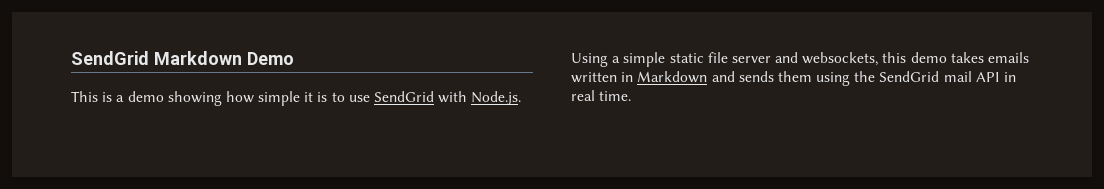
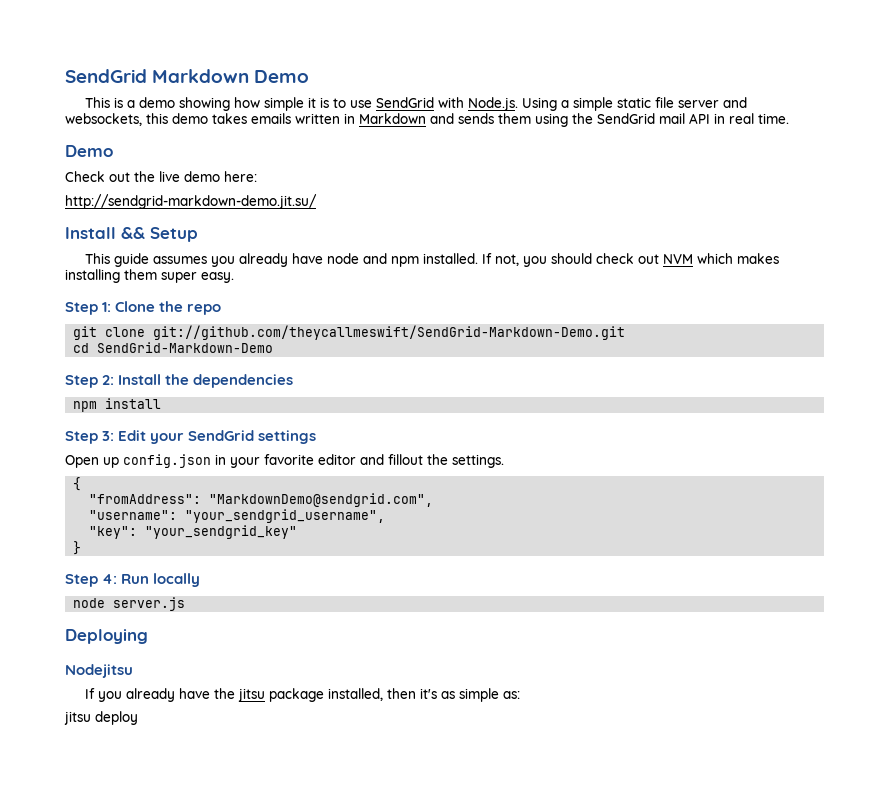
  This is a demo showing how simple it is to use SendGrid with Node.js. Using a simple static file server and websockets, this demo takes emails written in Markdown and sends them using the SendGrid mail API in real time.
+ Demo
+ Check out the live demo here:
+ http://sendgrid-markdown-demo.jit.su/
+ Install && Setup
+ This guide assumes you already have node and npm installed. If not, you should check out NVM which makes installing them super easy.
+ Step 1: Clone the repo
+ git clone git://github.com/theycallmeswift/SendGrid-Markdown-Demo.git
+ cd SendGrid-Markdown-Demo
+ Step 2: Install the dependencies
+ npm install
+ Step 3: Edit your SendGrid settings
+ Open up config.json in your favorite editor and fillout the settings.
+ {
+ "fromAddress": "MarkdownDemo@sendgrid.com",
+ "username": "your_sendgrid_username",
+ "key": "your_sendgrid_key"
+ }
+ Step 4: Run locally
+ node server.js
+ Deploying
+ Nodejitsu
+ If you already have the jitsu package installed, then it's as simple as:
+ jitsu deploy

